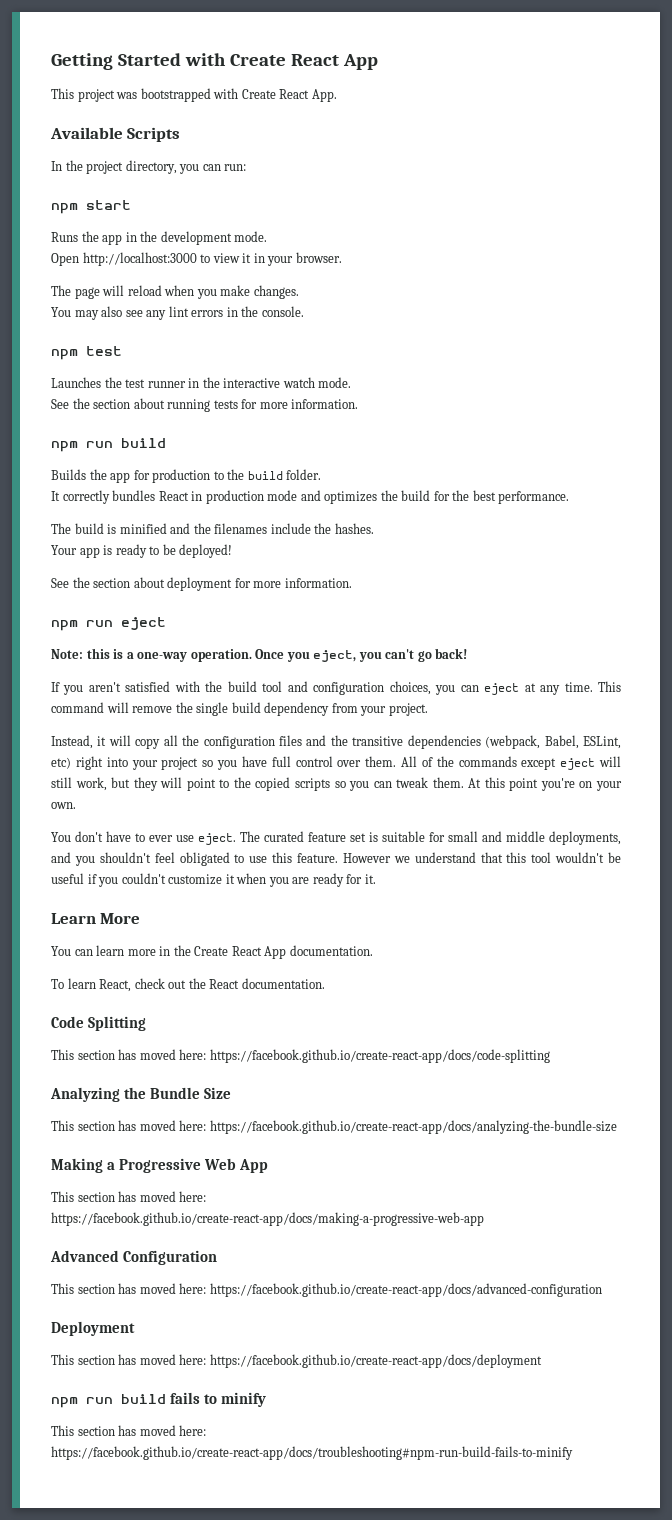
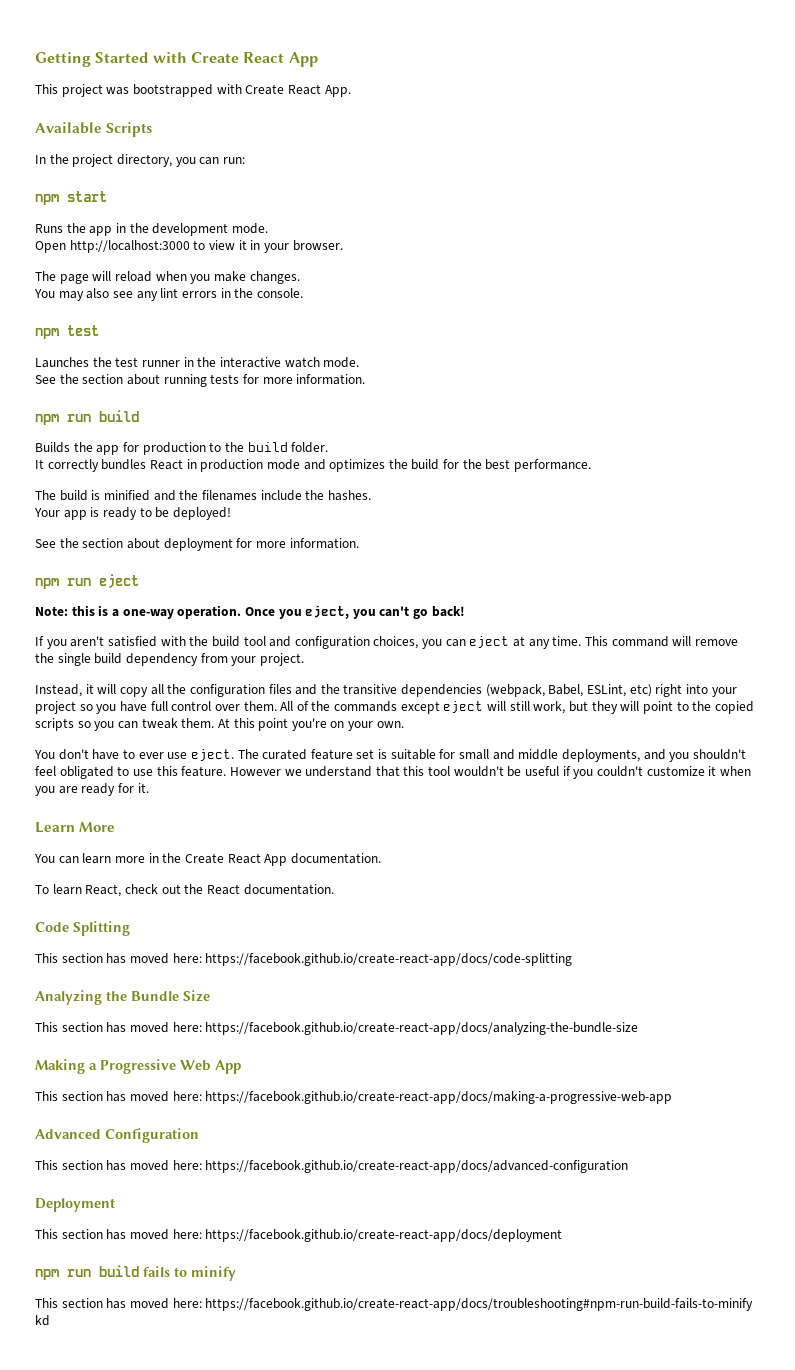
- This section has moved here: https://facebook.github.io/create-react-app/docs/troubleshooting#npm-run-build-fails-to-minify
+ This section has moved here: https://facebook.github.io/create-react-app/docs/troubleshooting#npm-run-build-fails-to-minify kd

